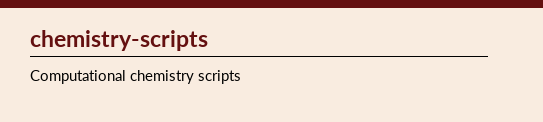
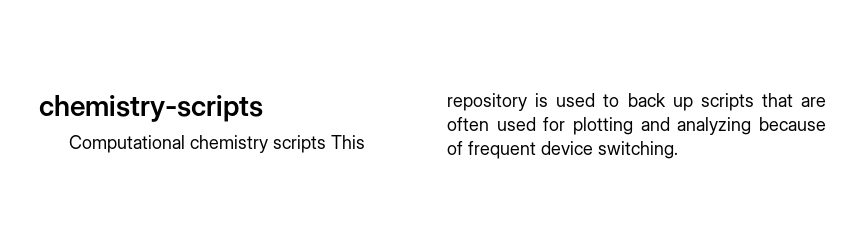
- Computational chemistry scripts
+ Computational chemistry scripts This repository is used to back up scripts that are often used for plotting and analyzing because of frequent device switching.

